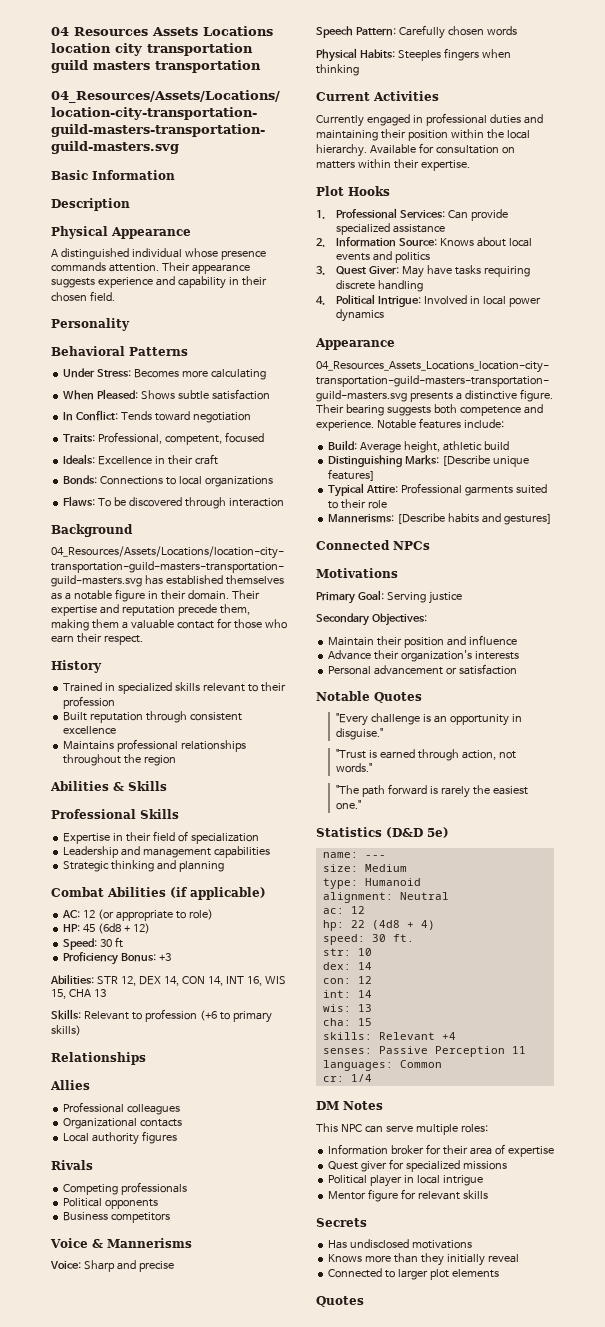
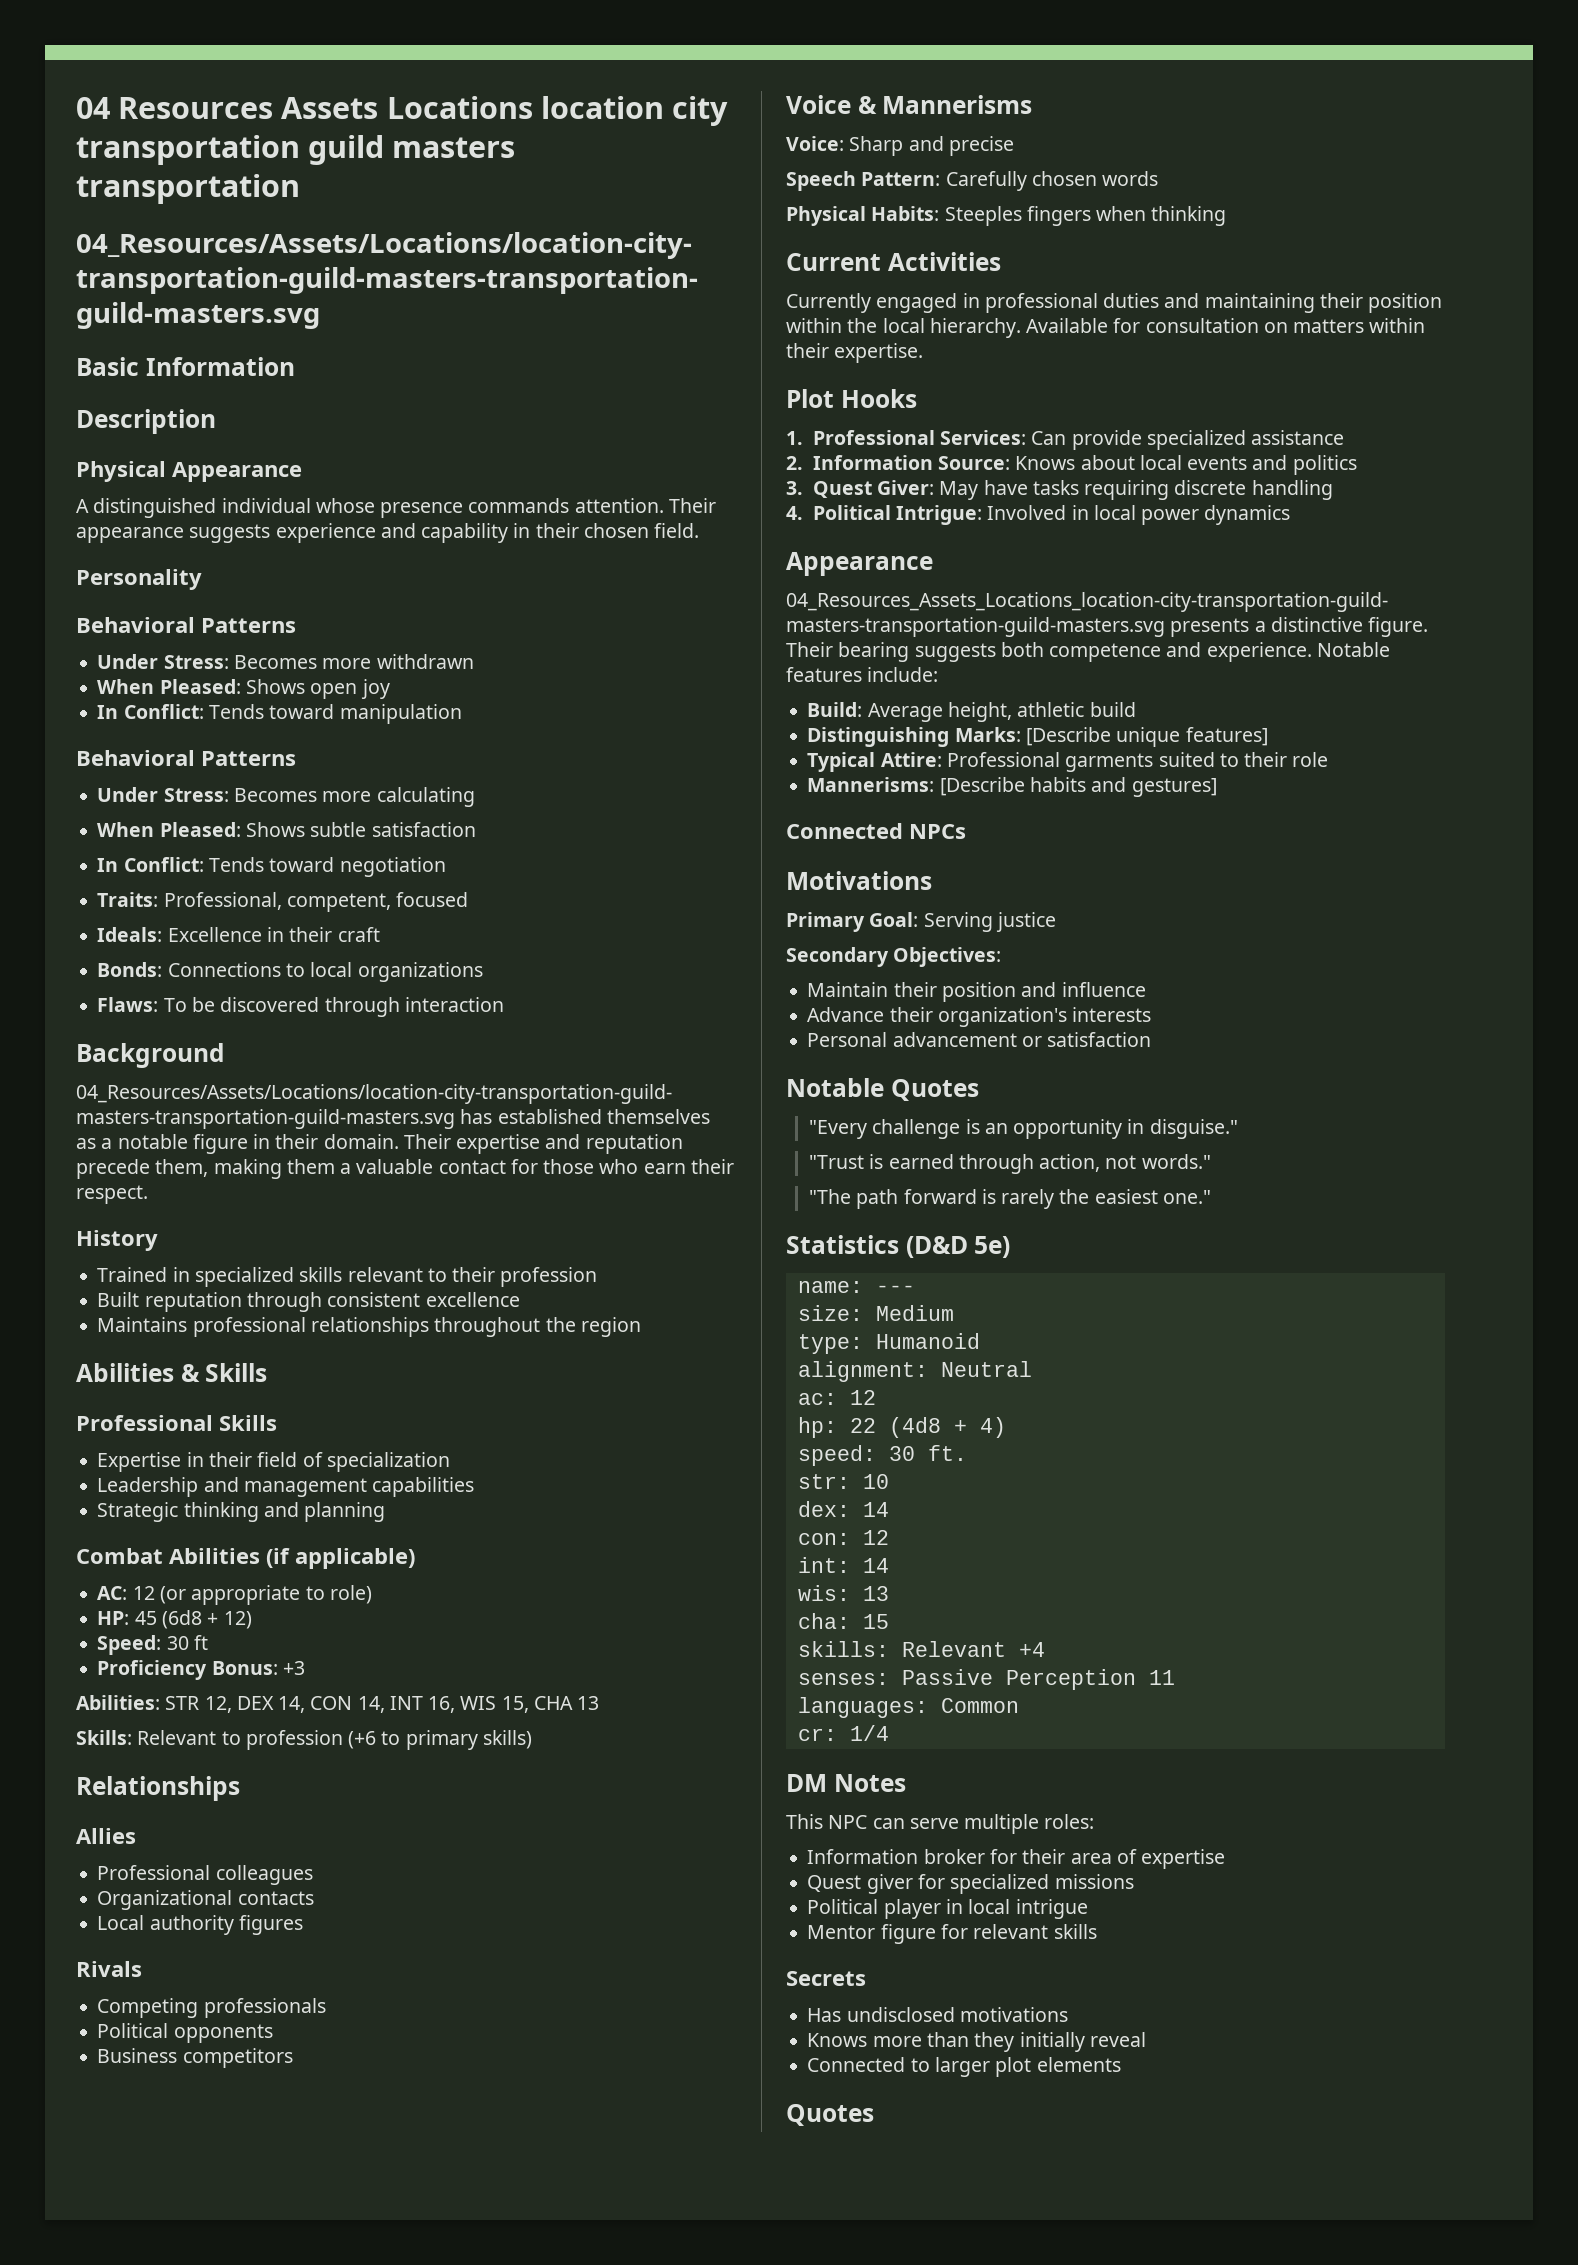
+ Under Stress: Becomes more withdrawn
+ When Pleased: Shows open joy
+ In Conflict: Tends toward manipulation
+ Behavioral Patterns

